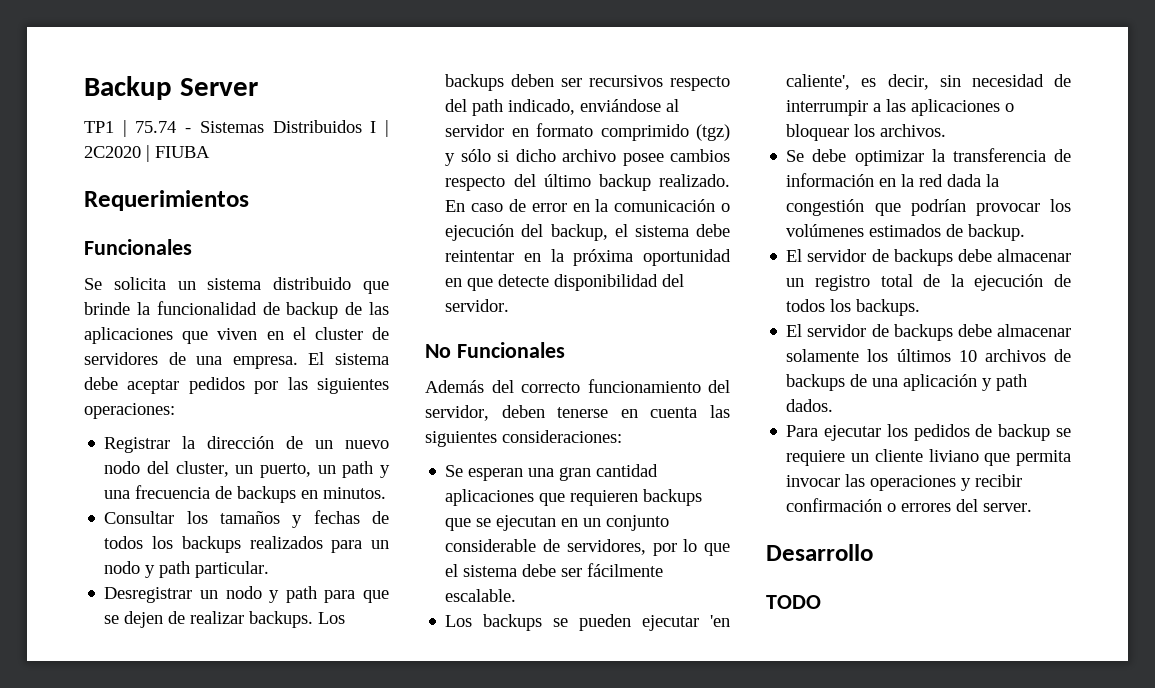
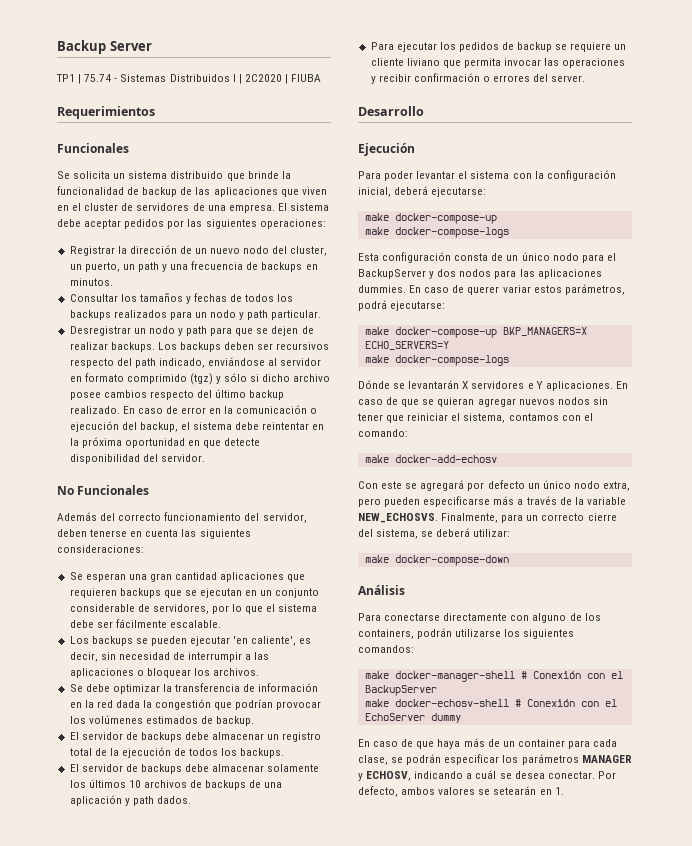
- TODO
+ Ejecución
+ Para poder levantar el sistema con la configuración inicial, deberá ejecutarse:
+ make docker-compose-up
+ make docker-compose-logs
+ Esta configuración consta de un único nodo para el BackupServer y dos nodos para las aplicaciones dummies. En caso de querer variar estos parámetros, podrá ejecutarse:
+ make docker-compose-up BKP_MANAGERS=X ECHO_SERVERS=Y
+ make docker-compose-logs
+ Dónde se levantarán X servidores e Y aplicaciones. En caso de que se quieran agregar nuevos nodos sin tener que reiniciar el sistema, contamos con el comando:
+ make docker-add-echosv
+ Con este se agregará por defecto un único nodo extra, pero pueden especificarse más a través de la variable NEW_ECHOSVS. Finalmente, para un correcto cierre del sistema, se deberá utilizar:
+ make docker-compose-down
+ Análisis
+ Para conectarse directamente con alguno de los containers, podrán utilizarse los siguientes comandos:
+ make docker-manager-shell # Conexión con el BackupServer
+ make docker-echosv-shell # Conexión con el EchoServer dummy
+ En caso de que haya más de un container para cada clase, se podrán especificar los parámetros MANAGER y ECHOSV, indicando a cuál se desea conectar. Por defecto, ambos valores se setearán en 1.

